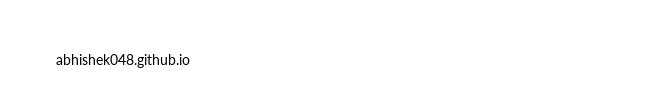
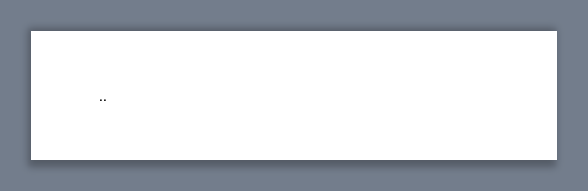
- abhishek048.github.io
+ ..

